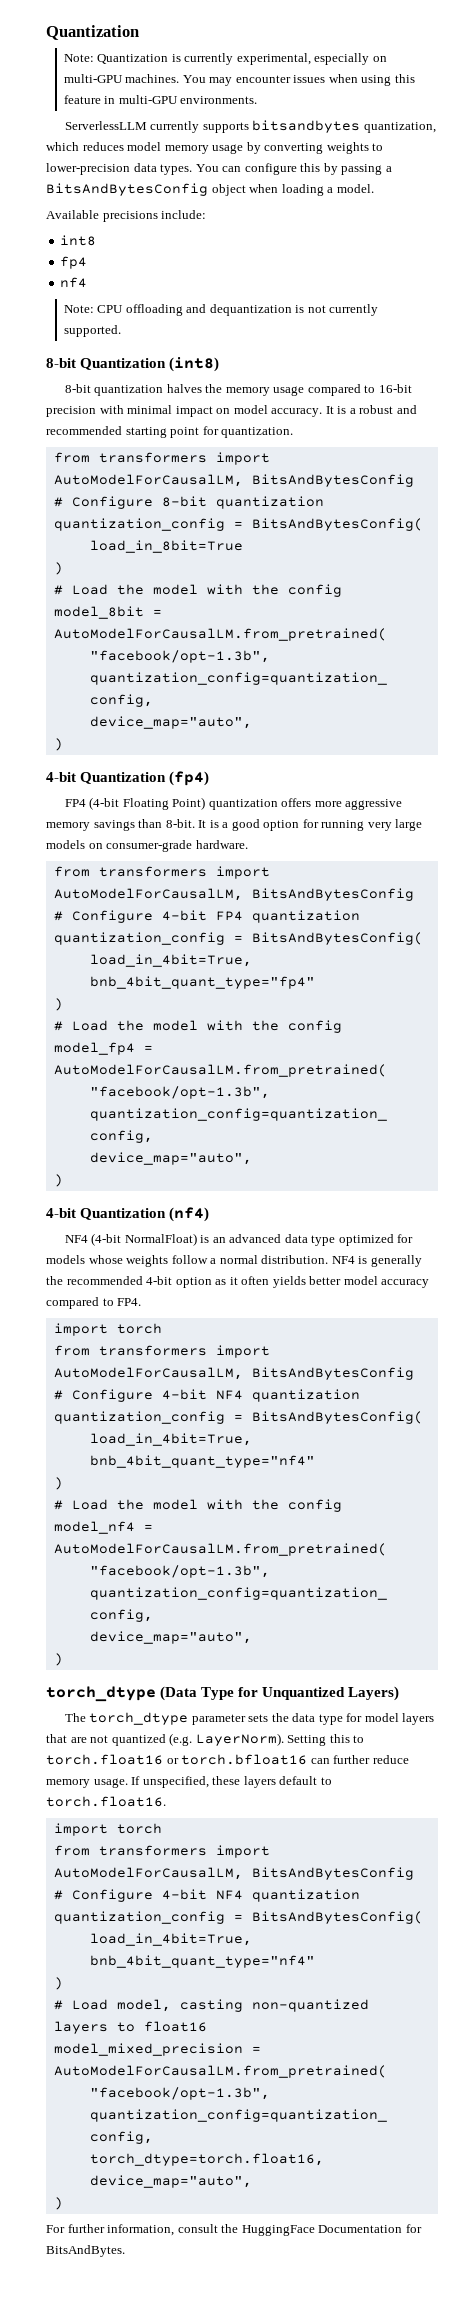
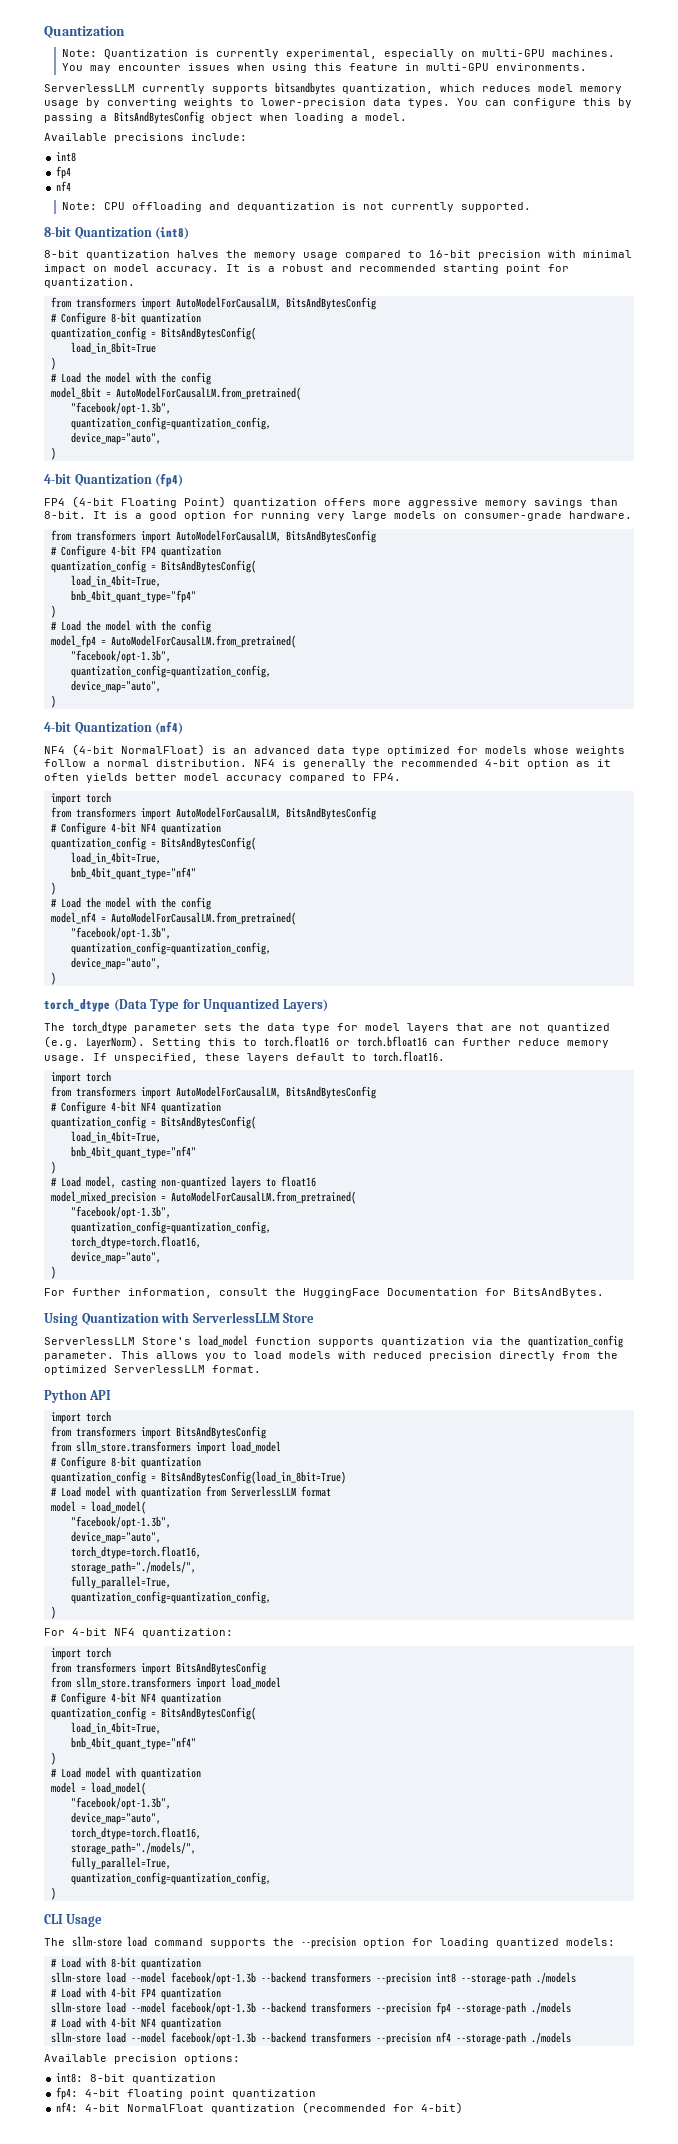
+ Using Quantization with ServerlessLLM Store
+ ServerlessLLM Store's load_model function supports quantization via the quantization_config parameter. This allows you to load models with reduced precision directly from the optimized ServerlessLLM format.
+ Python API
+ import torch
+ from transformers import BitsAndBytesConfig
+ from sllm_store.transformers import load_model
+ # Configure 8-bit quantization
+ quantization_config = BitsAndBytesConfig(load_in_8bit=True)
+ # Load model with quantization from ServerlessLLM format
+ model = load_model(
+ "facebook/opt-1.3b",
+ device_map="auto",
+ torch_dtype=torch.float16,
+ storage_path="./models/",
+ fully_parallel=True,
+ quantization_config=quantization_config,
+ )
+ For 4-bit NF4 quantization:
+ import torch
+ from transformers import BitsAndBytesConfig
+ from sllm_store.transformers import load_model
+ # Configure 4-bit NF4 quantization
+ quantization_config = BitsAndBytesConfig(
+ load_in_4bit=True,
+ bnb_4bit_quant_type="nf4"
+ )
+ # Load model with quantization
+ model = load_model(
+ "facebook/opt-1.3b",
+ device_map="auto",
+ torch_dtype=torch.float16,
+ storage_path="./models/",
+ fully_parallel=True,
+ quantization_config=quantization_config,
+ )
+ CLI Usage
+ The sllm-store load command supports the --precision option for loading quantized models:
+ # Load with 8-bit quantization
+ sllm-store load --model facebook/opt-1.3b --backend transformers --precision int8 --storage-path ./models
+ # Load with 4-bit FP4 quantization
+ sllm-store load --model facebook/opt-1.3b --backend transformers --precision fp4 --storage-path ./models
+ # Load with 4-bit NF4 quantization
+ sllm-store load --model facebook/opt-1.3b --backend transformers --precision nf4 --storage-path ./models
+ Available precision options:
+ int8: 8-bit quantization
+ fp4: 4-bit floating point quantization
+ nf4: 4-bit NormalFloat quantization (recommended for 4-bit)

